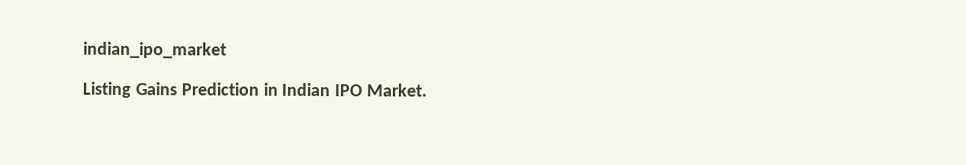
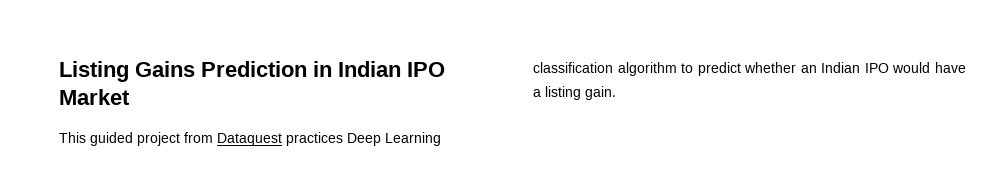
- indian_ipo_market
- Listing Gains Prediction in Indian IPO Market.
+ Listing Gains Prediction in Indian IPO Market
+ This guided project from Dataquest practices Deep Learning classification algorithm to predict whether an Indian IPO would have a listing gain.

